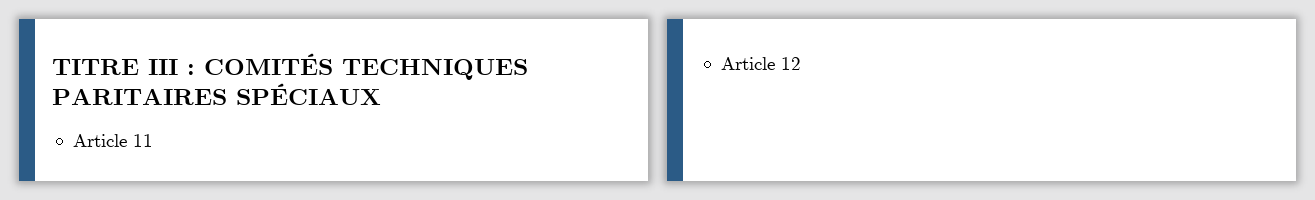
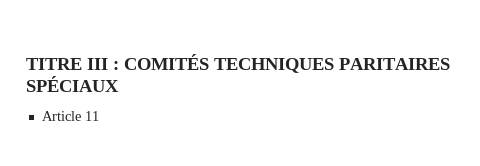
- Article 12

